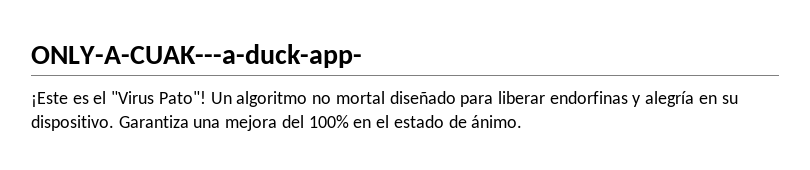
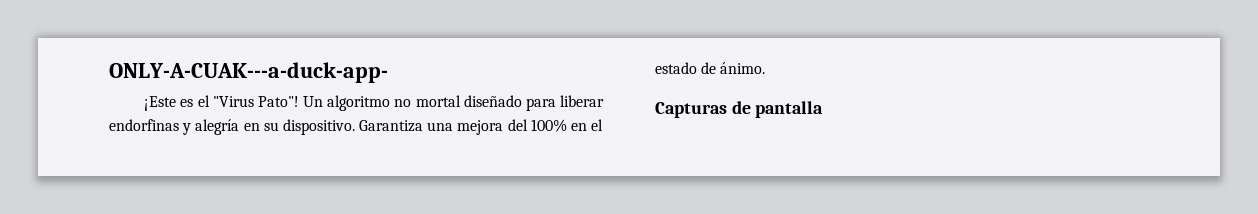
+ Capturas de pantalla

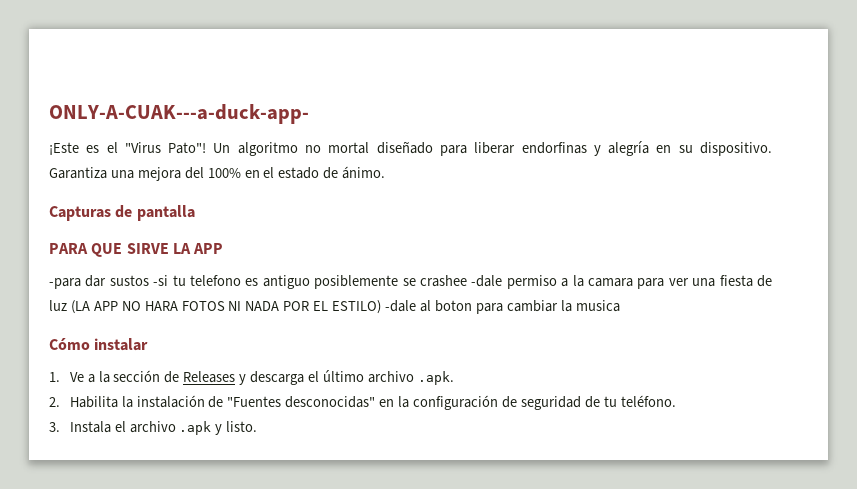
+ PARA QUE SIRVE LA APP
+ -para dar sustos -si tu telefono es antiguo posiblemente se crashee -dale permiso a la camara para ver una fiesta de luz (LA APP NO HARA FOTOS NI NADA POR EL ESTILO) -dale al boton para cambiar la musica
+ Cómo instalar
+ 1. Ve a la sección de Releases y descarga el último archivo .apk.
+ 2. Habilita la instalación de "Fuentes desconocidas" en la configuración de seguridad de tu teléfono.
+ 3. Instala el archivo .apk y listo.

